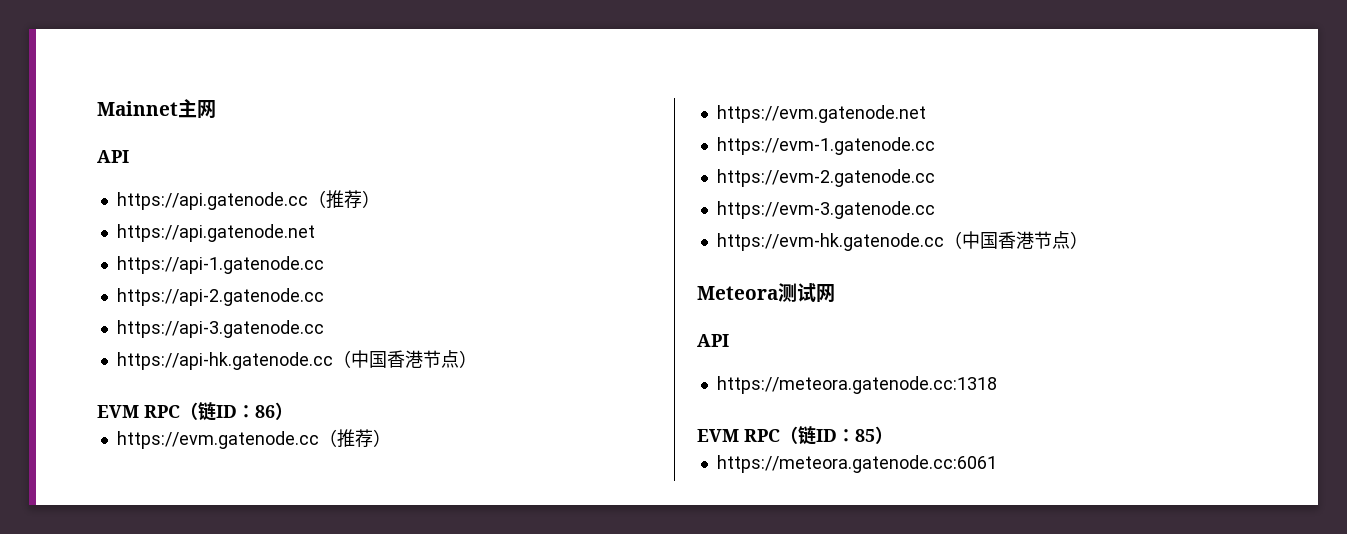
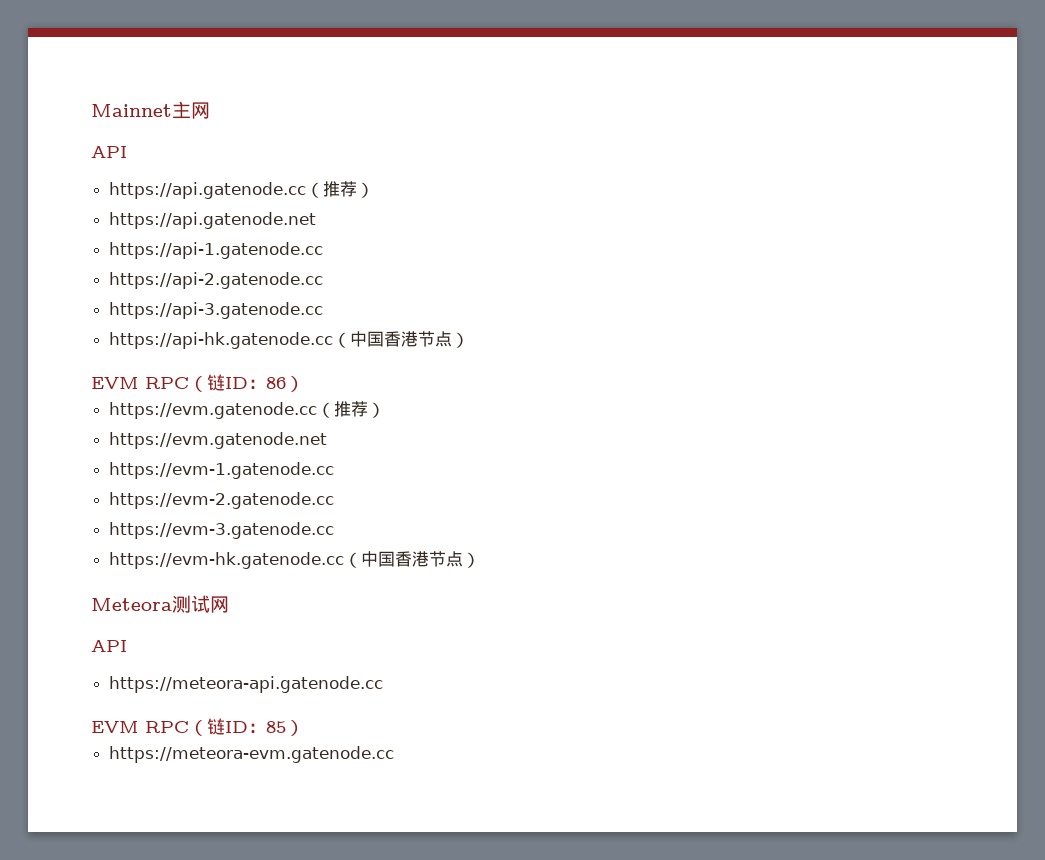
- https://meteora.gatenode.cc:1318
+ https://meteora-api.gatenode.cc
- https://meteora.gatenode.cc:6061
+ https://meteora-evm.gatenode.cc

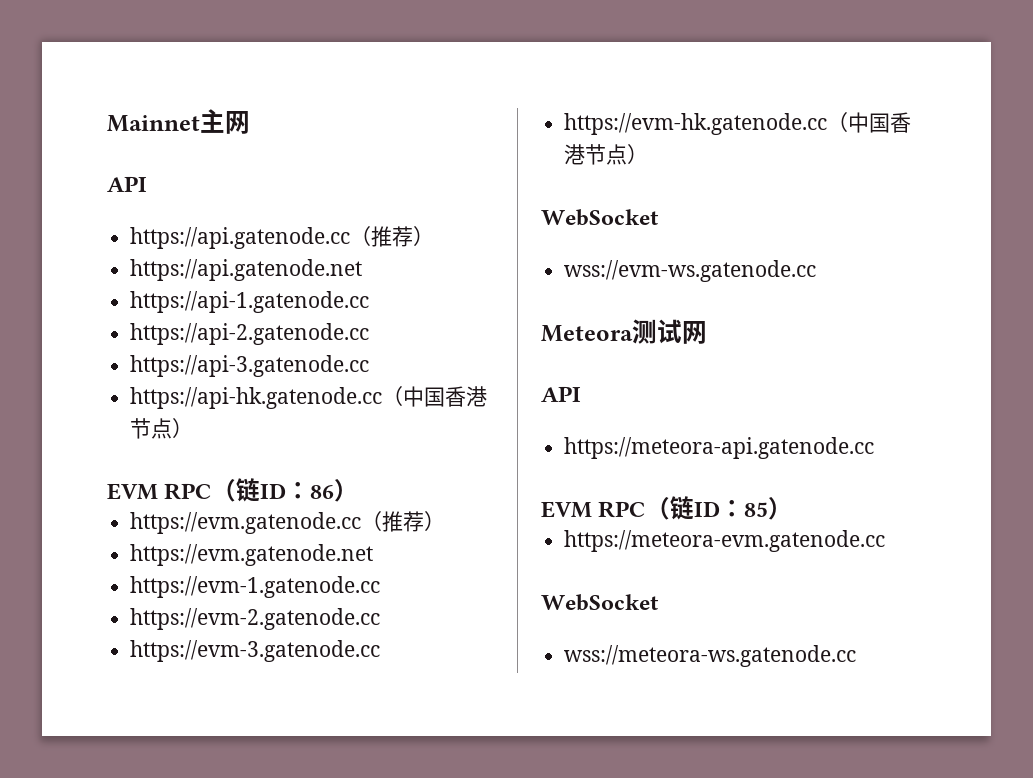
  https://evm-hk.gatenode.cc（中国香港节点）
+ WebSocket
+ wss://evm-ws.gatenode.cc
  https://meteora-evm.gatenode.cc
+ WebSocket
+ wss://meteora-ws.gatenode.cc

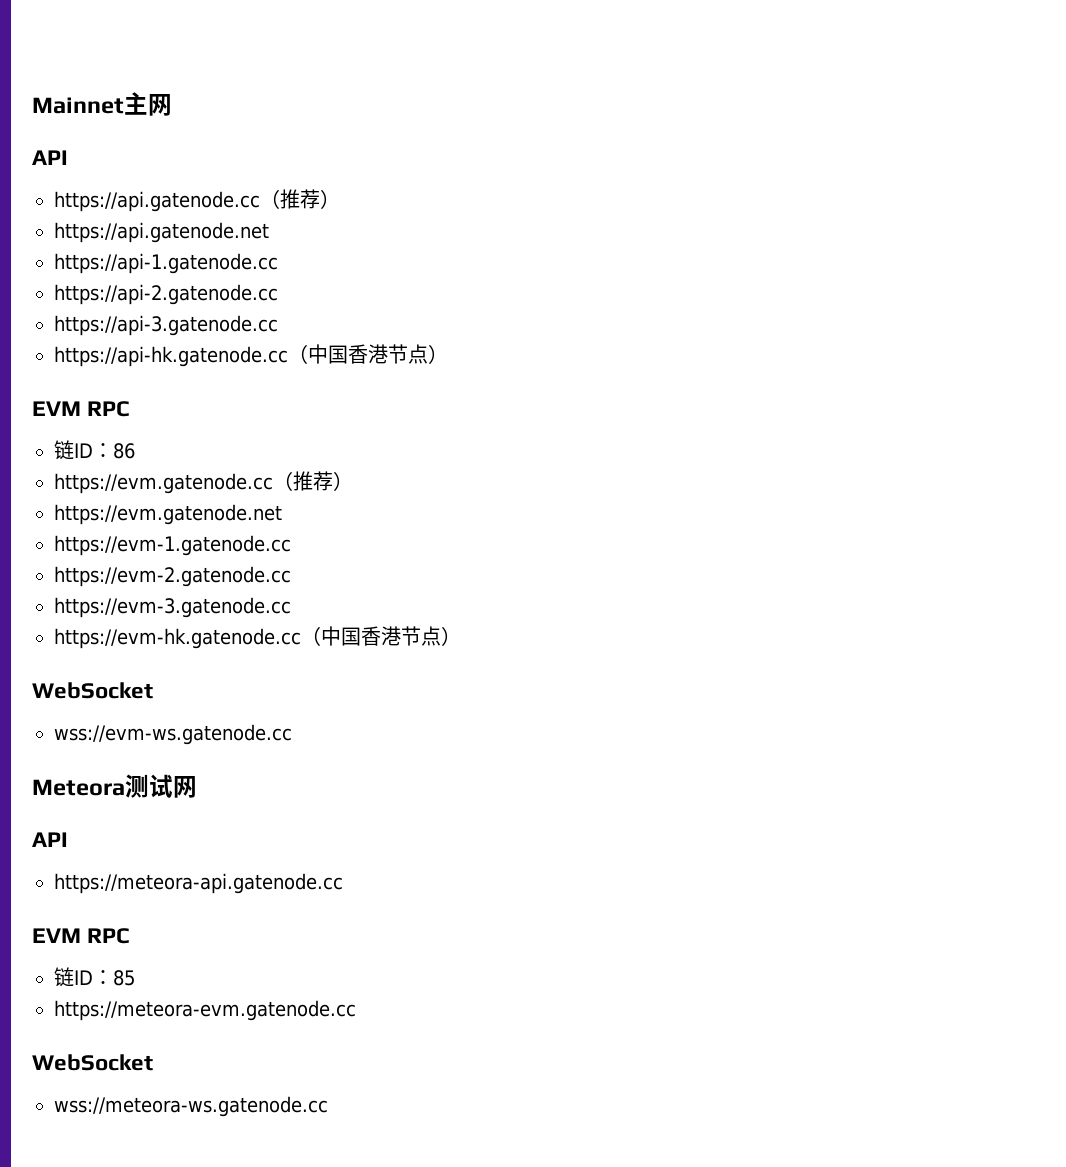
  https://api-hk.gatenode.cc（中国香港节点）
- EVM RPC（链ID：86）
+ EVM RPC
+ 链ID：86
  https://meteora-api.gatenode.cc
- EVM RPC（链ID：85）
+ EVM RPC
+ 链ID：85

